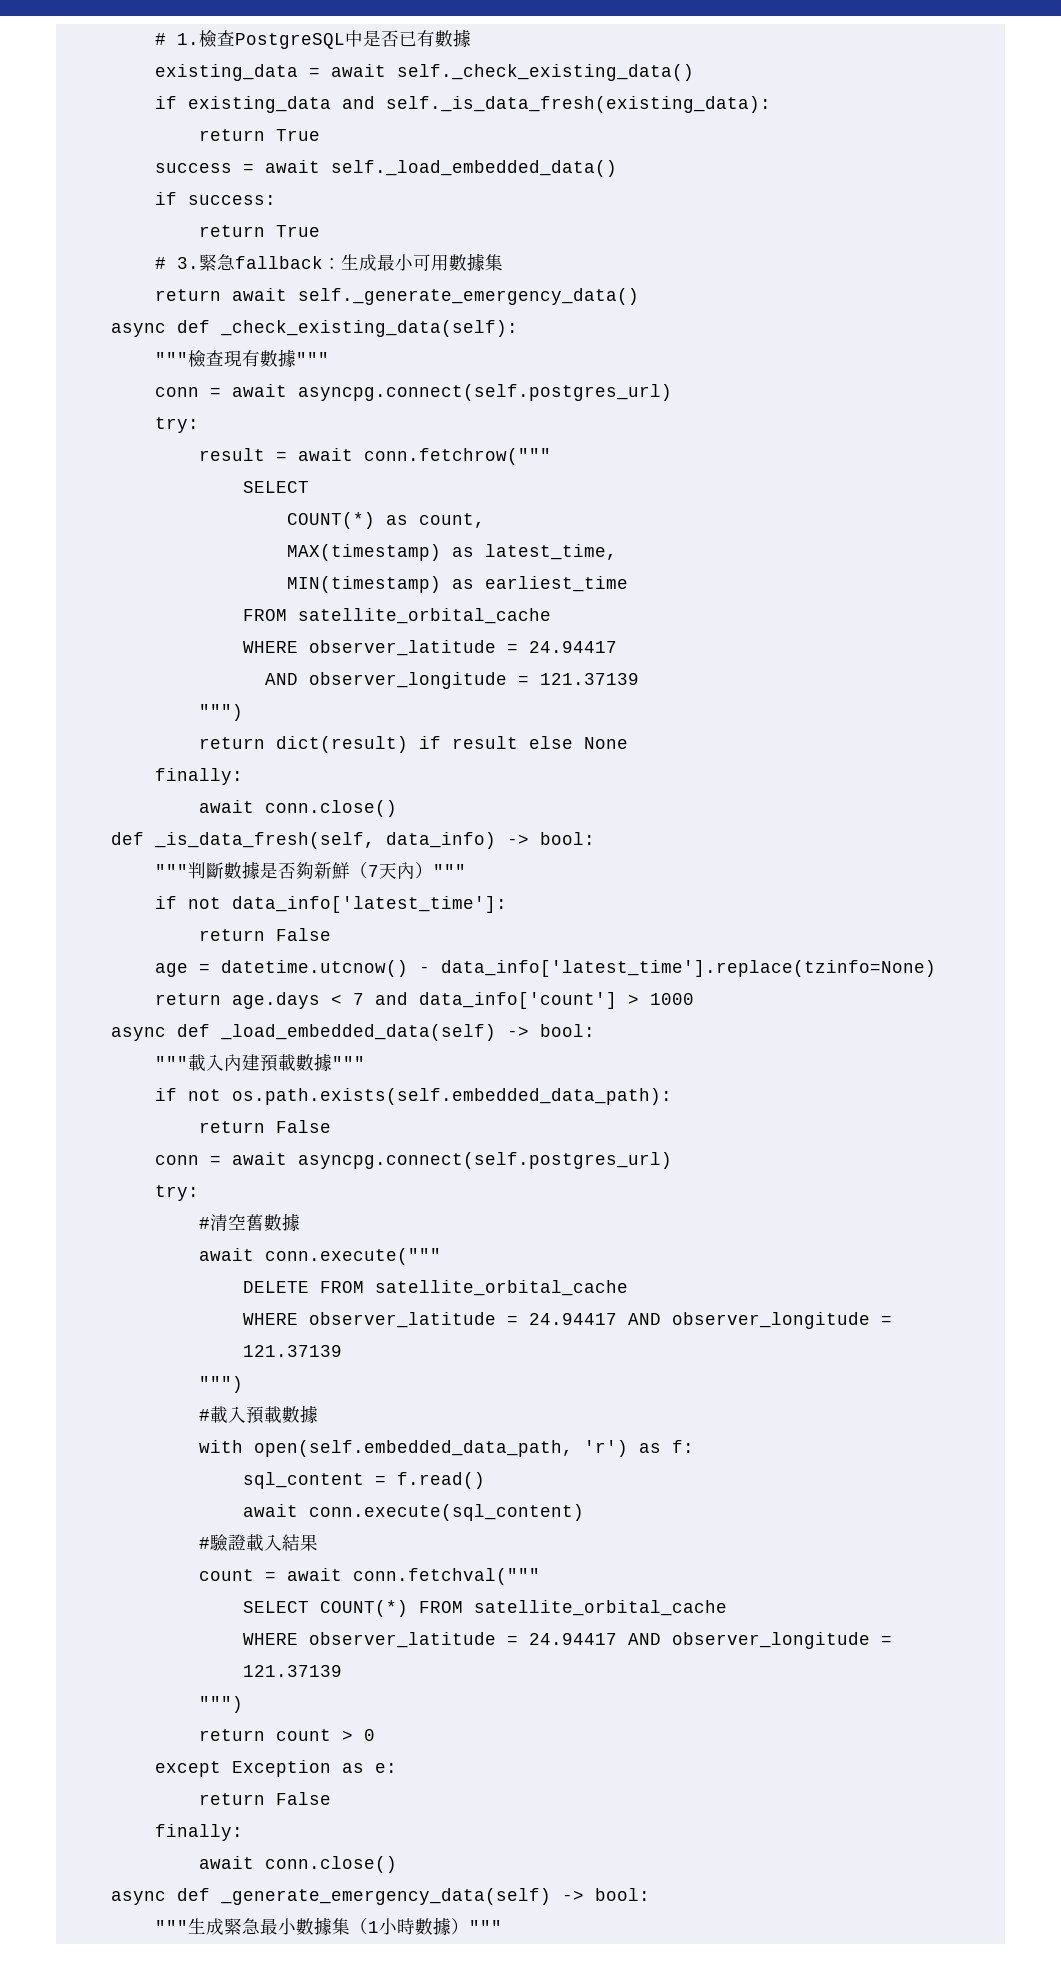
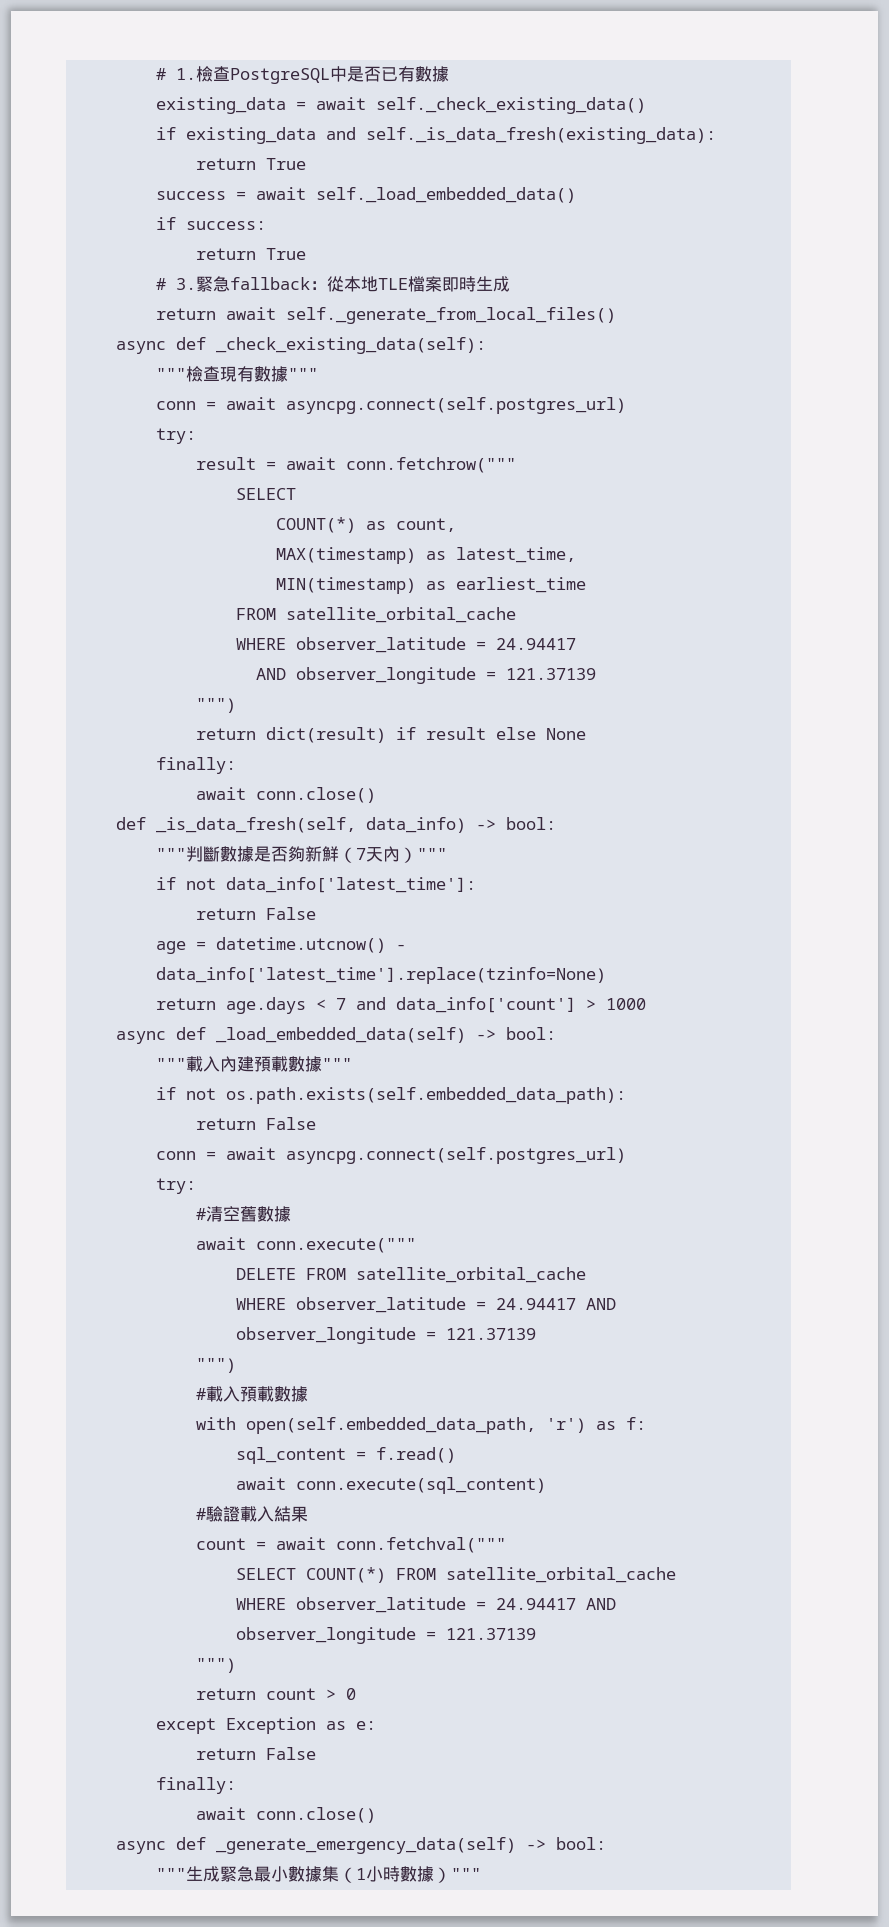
- # 3.緊急fallback：生成最小可用數據集
+ # 3.緊急fallback：從本地TLE檔案即時生成
- return await self._generate_emergency_data()
+ return await self._generate_from_local_files()

